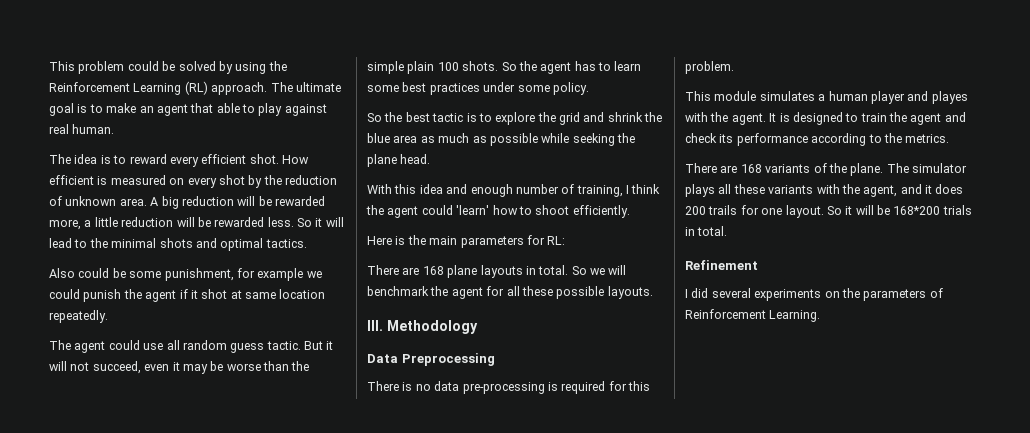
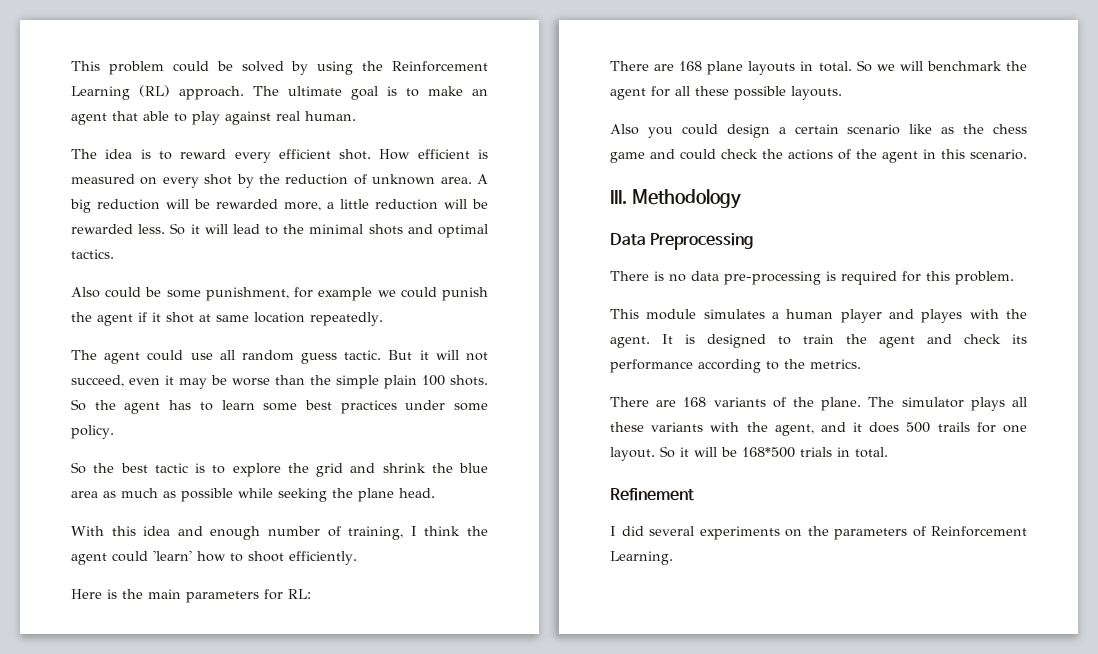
+ Also you could design a certain scenario like as the chess game and could check the actions of the agent in this scenario.
- The simulator plays all these variants with the agent, and it does 200 trails for one layout.
+ The simulator plays all these variants with the agent, and it does 500 trails for one layout.
- So it will be 168*200 trials in total.
+ So it will be 168*500 trials in total.

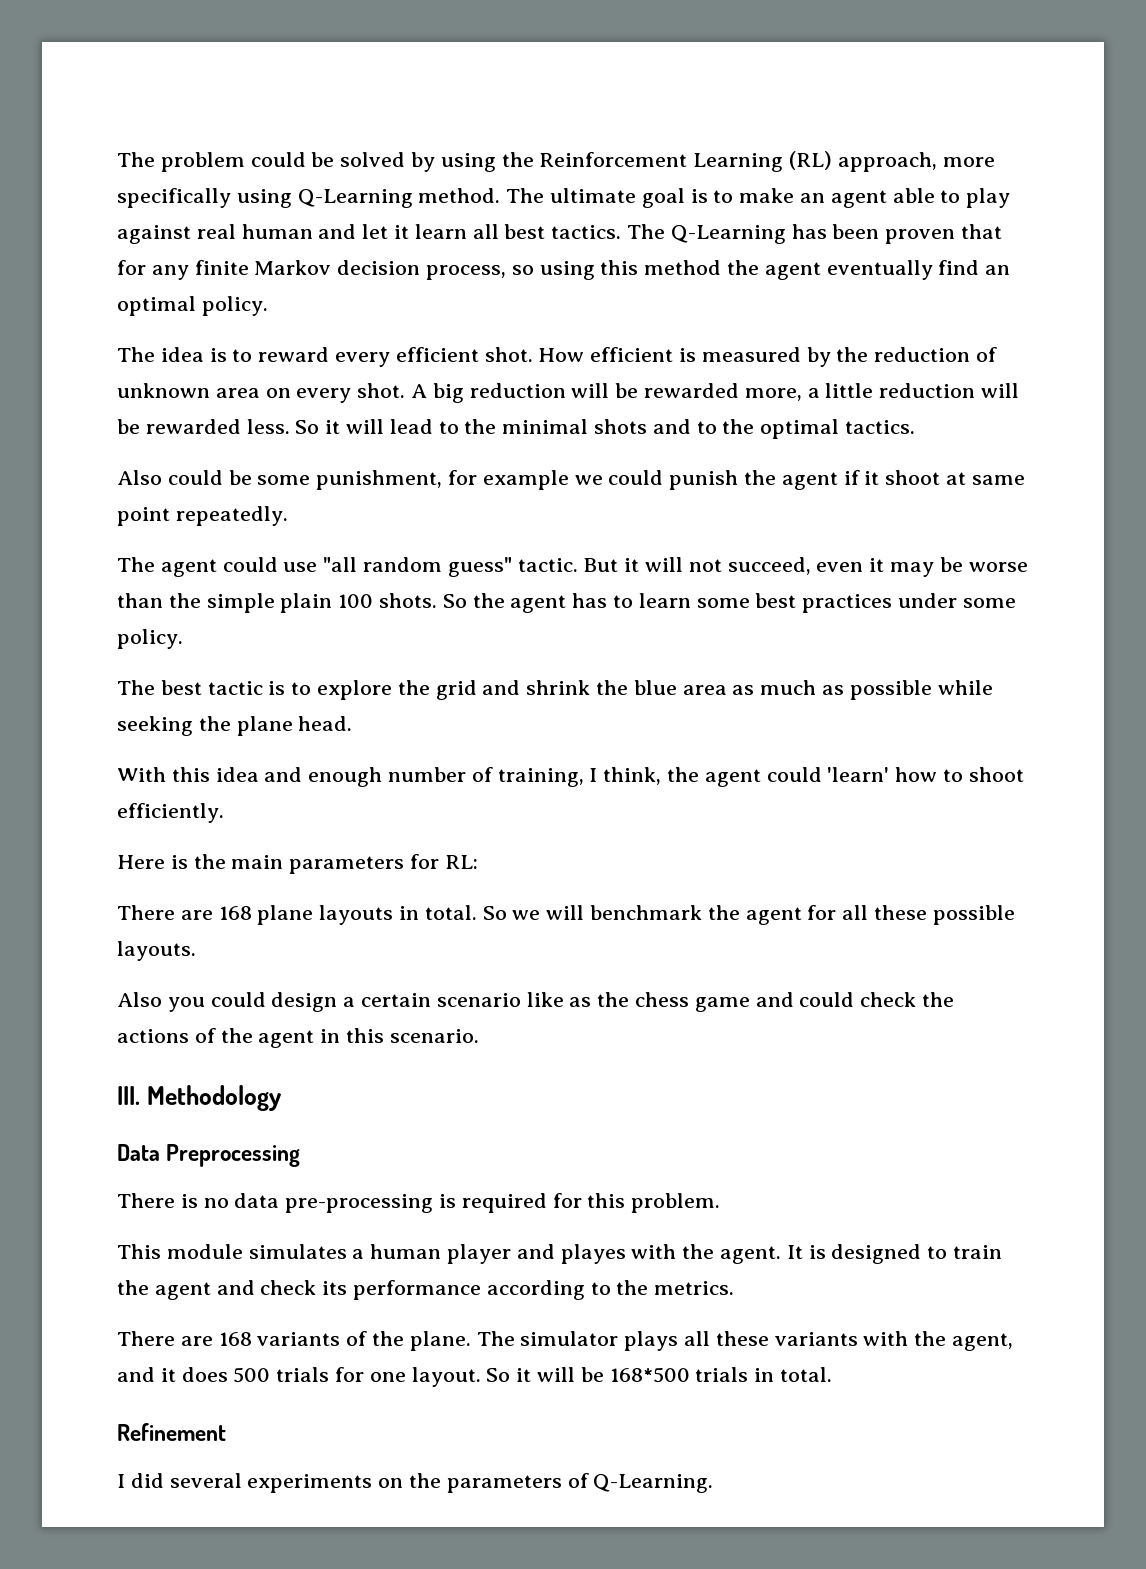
- This problem could be solved by using the Reinforcement Learning (RL) approach.
+ The problem could be solved by using the Reinforcement Learning (RL) approach, more specifically using Q-Learning method.
- The ultimate goal is to make an agent that able to play against real human.
+ The ultimate goal is to make an agent able to play against real human and let it learn all best tactics. The Q-Learning has been proven that for any finite Markov decision process, so using this method the agent eventually find an optimal policy.
- How efficient is measured on every shot by the reduction of unknown area.
+ How efficient is measured by the reduction of unknown area on every shot.
- So it will lead to the minimal shots and optimal tactics.
+ So it will lead to the minimal shots and to the optimal tactics.
- Also could be some punishment, for example we could punish the agent if it shot at same location repeatedly.
+ Also could be some punishment, for example we could punish the agent if it shoot at same point repeatedly.
- The agent could use all random guess tactic.
+ The agent could use "all random guess" tactic.
- So the best tactic is to explore the grid and shrink the blue area as much as possible while seeking the plane head.
+ The best tactic is to explore the grid and shrink the blue area as much as possible while seeking the plane head.
- With this idea and enough number of training, I think the agent could 'learn' how to shoot efficiently.
+ With this idea and enough number of training, I think, the agent could 'learn' how to shoot efficiently.
- The simulator plays all these variants with the agent, and it does 500 trails for one layout.
+ The simulator plays all these variants with the agent, and it does 500 trials for one layout.
- I did several experiments on the parameters of Reinforcement Learning.
+ I did several experiments on the parameters of Q-Learning.

